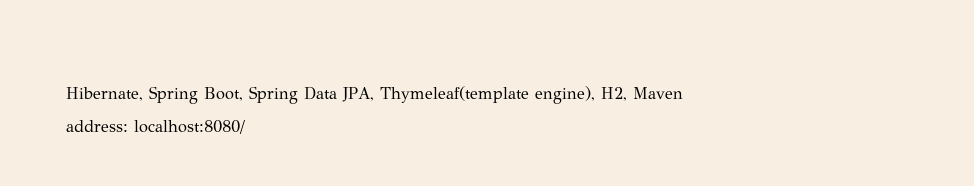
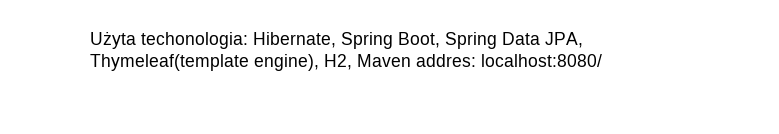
- Hibernate, Spring Boot, Spring Data JPA, Thymeleaf(template engine), H2, Maven
- address: localhost:8080/
+ Użyta techonologia: Hibernate, Spring Boot, Spring Data JPA, Thymeleaf(template engine), H2, Maven addres: localhost:8080/

